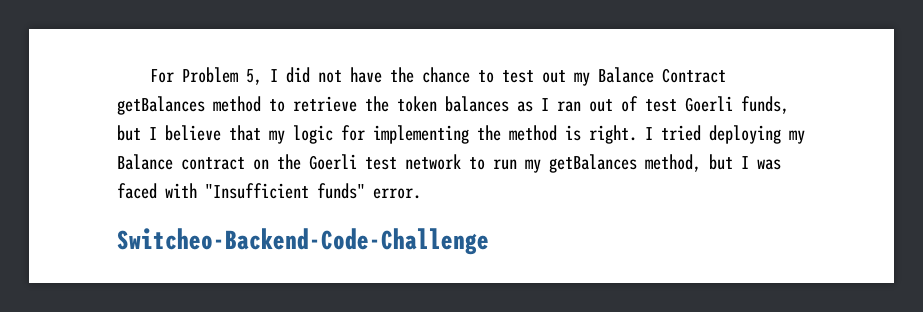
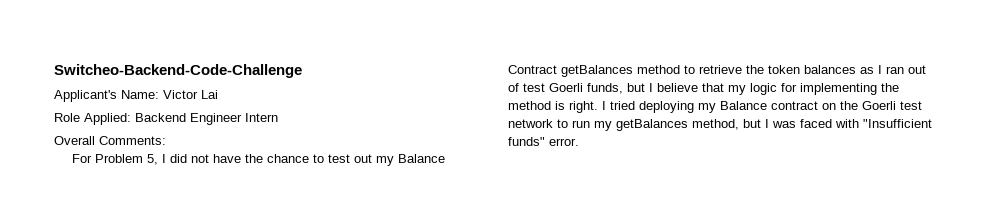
+ Switcheo-Backend-Code-Challenge
+ Applicant's Name: Victor Lai
+ Role Applied: Backend Engineer Intern
+ Overall Comments:
- Switcheo-Backend-Code-Challenge

